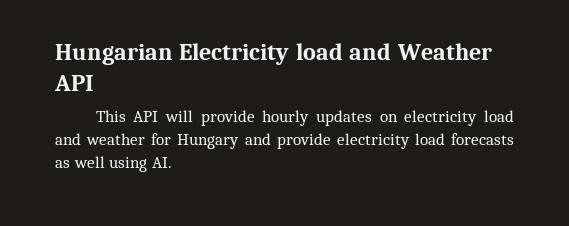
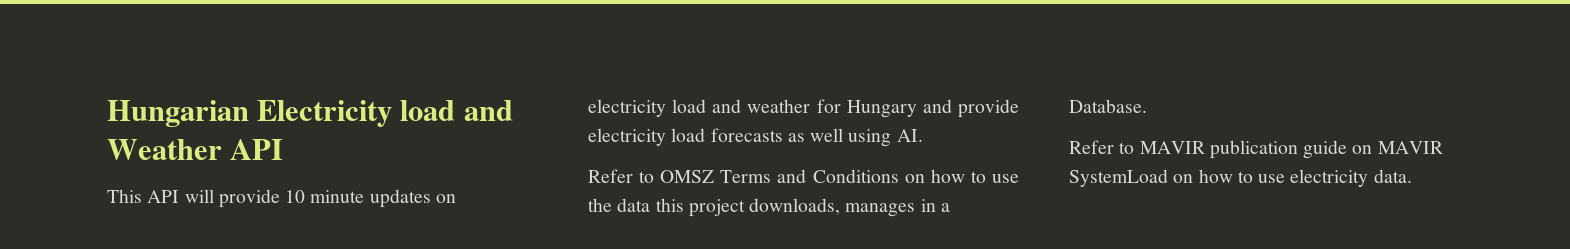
- This API will provide hourly updates on electricity load and weather for Hungary and provide electricity load forecasts as well using AI.
+ This API will provide 10 minute updates on electricity load and weather for Hungary and provide electricity load forecasts as well using AI.
+ Refer to OMSZ Terms and Conditions on how to use the data this project downloads, manages in a Database.
+ Refer to MAVIR publication guide on MAVIR SystemLoad on how to use electricity data.

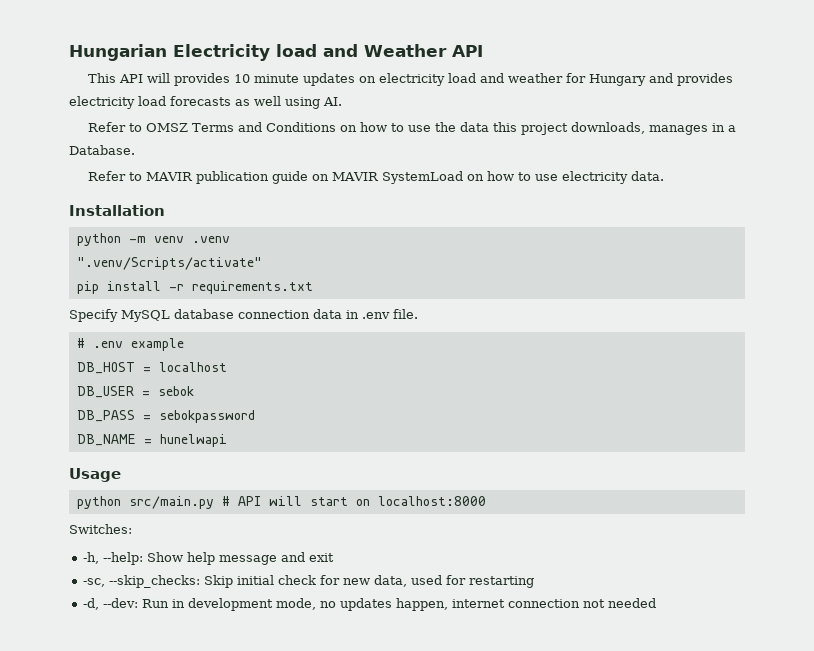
- This API will provide 10 minute updates on electricity load and weather for Hungary and provide electricity load forecasts as well using AI.
+ This API will provides 10 minute updates on electricity load and weather for Hungary and provides electricity load forecasts as well using AI.
+ Installation
+ python -m venv .venv
+ ".venv/Scripts/activate"
+ pip install -r requirements.txt
+ Specify MySQL database connection data in .env file.
+ # .env example
+ DB_HOST = localhost
+ DB_USER = sebok
+ DB_PASS = sebokpassword
+ DB_NAME = hunelwapi
+ Usage
+ python src/main.py # API will start on localhost:8000
+ Switches:
+ -h, --help: Show help message and exit
+ -sc, --skip_checks: Skip initial check for new data, used for restarting
+ -d, --dev: Run in development mode, no updates happen, internet connection not needed

